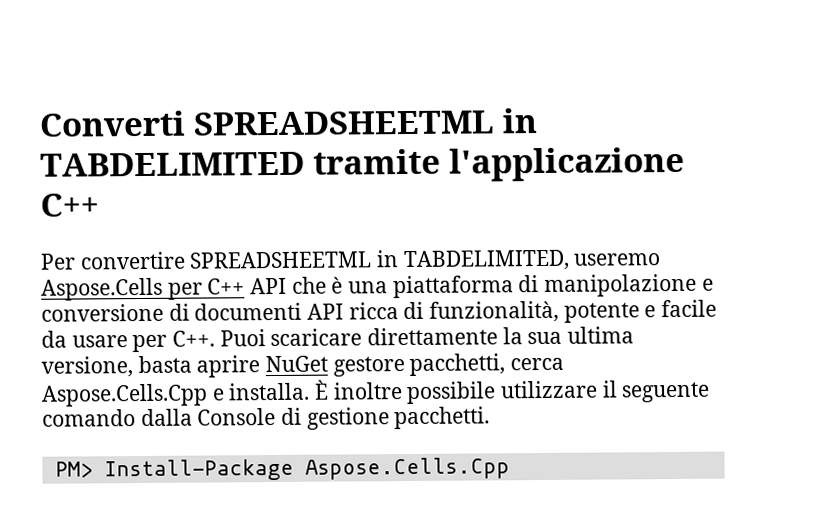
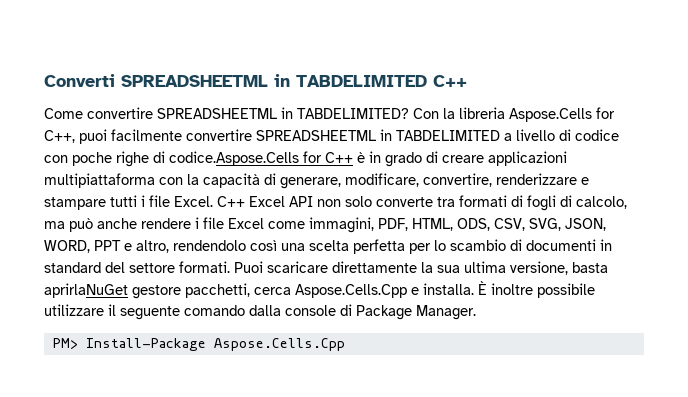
- Converti SPREADSHEETML in TABDELIMITED tramite l'applicazione C++
+ Converti SPREADSHEETML in TABDELIMITED C++
- Per convertire SPREADSHEETML in TABDELIMITED, useremo Aspose.Cells per C++ API che è una piattaforma di manipolazione e conversione di documenti API ricca di funzionalità, potente e facile da usare per C++. Puoi scaricare direttamente la sua ultima versione, basta aprire NuGet gestore pacchetti, cerca Aspose.Cells.Cpp e installa.
+ Come convertire SPREADSHEETML in TABDELIMITED? Con la libreria Aspose.Cells for C++, puoi facilmente convertire SPREADSHEETML in TABDELIMITED a livello di codice con poche righe di codice.Aspose.Cells for C++ è in grado di creare applicazioni multipiattaforma con la capacità di generare, modificare, convertire, renderizzare e stampare tutti i file Excel. C++ Excel API non solo converte tra formati di fogli di calcolo, ma può anche rendere i file Excel come immagini, PDF, HTML, ODS, CSV, SVG, JSON, WORD, PPT e altro, rendendolo così una scelta perfetta per lo scambio di documenti in standard del settore formati. Puoi scaricare direttamente la sua ultima versione, basta aprirlaNuGet gestore pacchetti, cerca Aspose.Cells.Cpp e installa.
- È inoltre possibile utilizzare il seguente comando dalla Console di gestione pacchetti.
+ È inoltre possibile utilizzare il seguente comando dalla console di Package Manager.

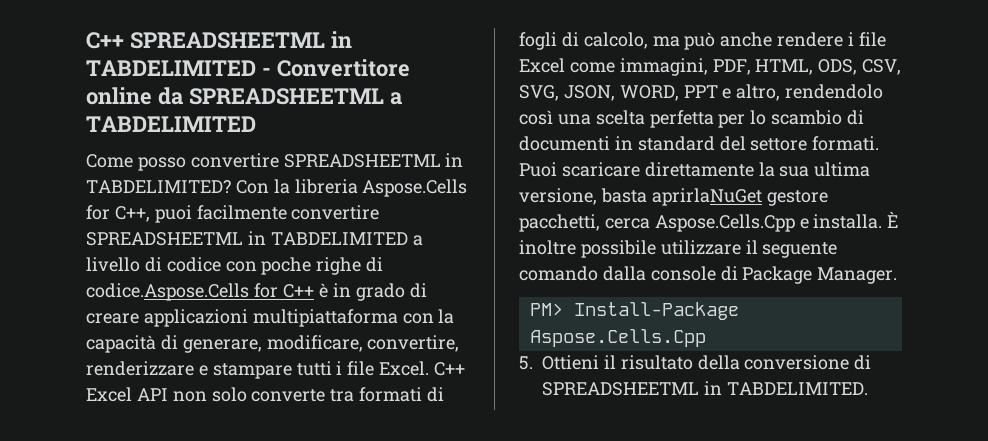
- Converti SPREADSHEETML in TABDELIMITED C++
+ C++ SPREADSHEETML in TABDELIMITED - Convertitore online da SPREADSHEETML a TABDELIMITED
- Come convertire SPREADSHEETML in TABDELIMITED?
+ Come posso convertire SPREADSHEETML in TABDELIMITED?
+ 5. Ottieni il risultato della conversione di SPREADSHEETML in TABDELIMITED.

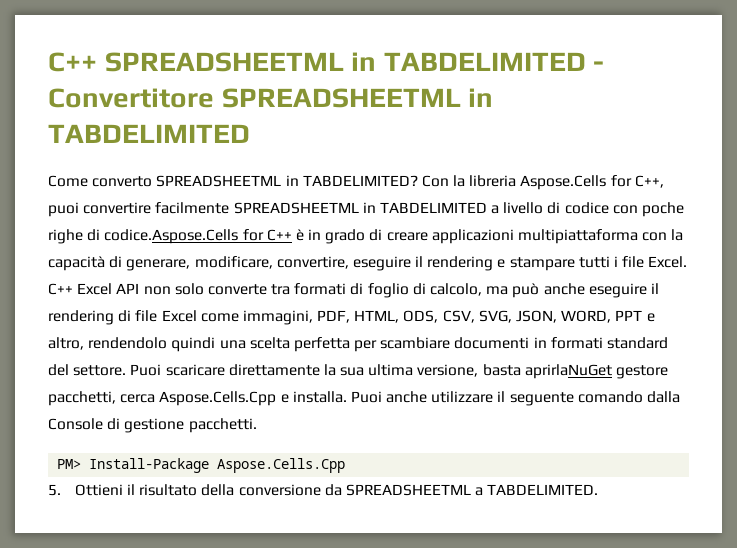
- C++ SPREADSHEETML in TABDELIMITED - Convertitore online da SPREADSHEETML a TABDELIMITED
+ C++ SPREADSHEETML in TABDELIMITED - Convertitore SPREADSHEETML in TABDELIMITED
- Come posso convertire SPREADSHEETML in TABDELIMITED?
+ Come converto SPREADSHEETML in TABDELIMITED?
- Con la libreria Aspose.Cells for C++, puoi facilmente convertire SPREADSHEETML in TABDELIMITED a livello di codice con poche righe di codice.Aspose.Cells for C++ è in grado di creare applicazioni multipiattaforma con la capacità di generare, modificare, convertire, renderizzare e stampare tutti i file Excel.
+ Con la libreria Aspose.Cells for C++, puoi convertire facilmente SPREADSHEETML in TABDELIMITED a livello di codice con poche righe di codice.Aspose.Cells for C++ è in grado di creare applicazioni multipiattaforma con la capacità di generare, modificare, convertire, eseguire il rendering e stampare tutti i file Excel.
- C++ Excel API non solo converte tra formati di fogli di calcolo, ma può anche rendere i file Excel come immagini, PDF, HTML, ODS, CSV, SVG, JSON, WORD, PPT e altro, rendendolo così una scelta perfetta per lo scambio di documenti in standard del settore formati.
+ C++ Excel API non solo converte tra formati di foglio di calcolo, ma può anche eseguire il rendering di file Excel come immagini, PDF, HTML, ODS, CSV, SVG, JSON, WORD, PPT e altro, rendendolo quindi una scelta perfetta per scambiare documenti in formati standard del settore.
- È inoltre possibile utilizzare il seguente comando dalla console di Package Manager.
+ Puoi anche utilizzare il seguente comando dalla Console di gestione pacchetti.
- 5. Ottieni il risultato della conversione di SPREADSHEETML in TABDELIMITED.
+ 5. Ottieni il risultato della conversione da SPREADSHEETML a TABDELIMITED.

